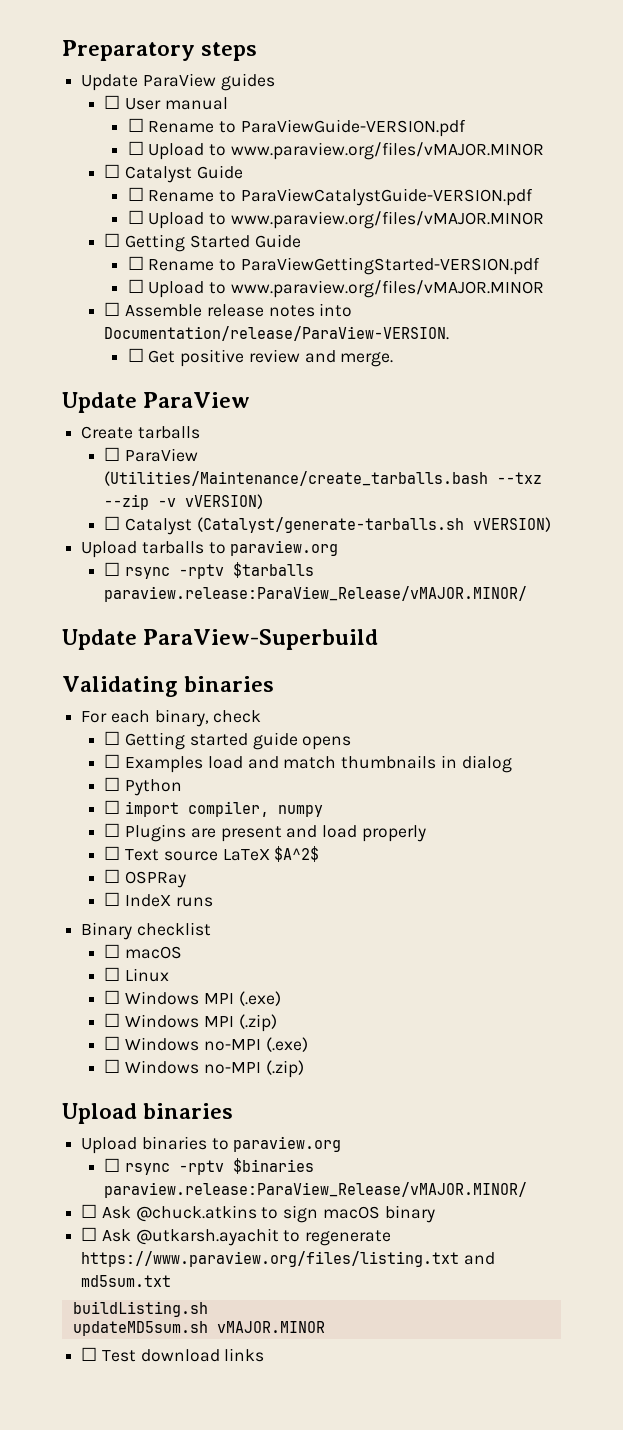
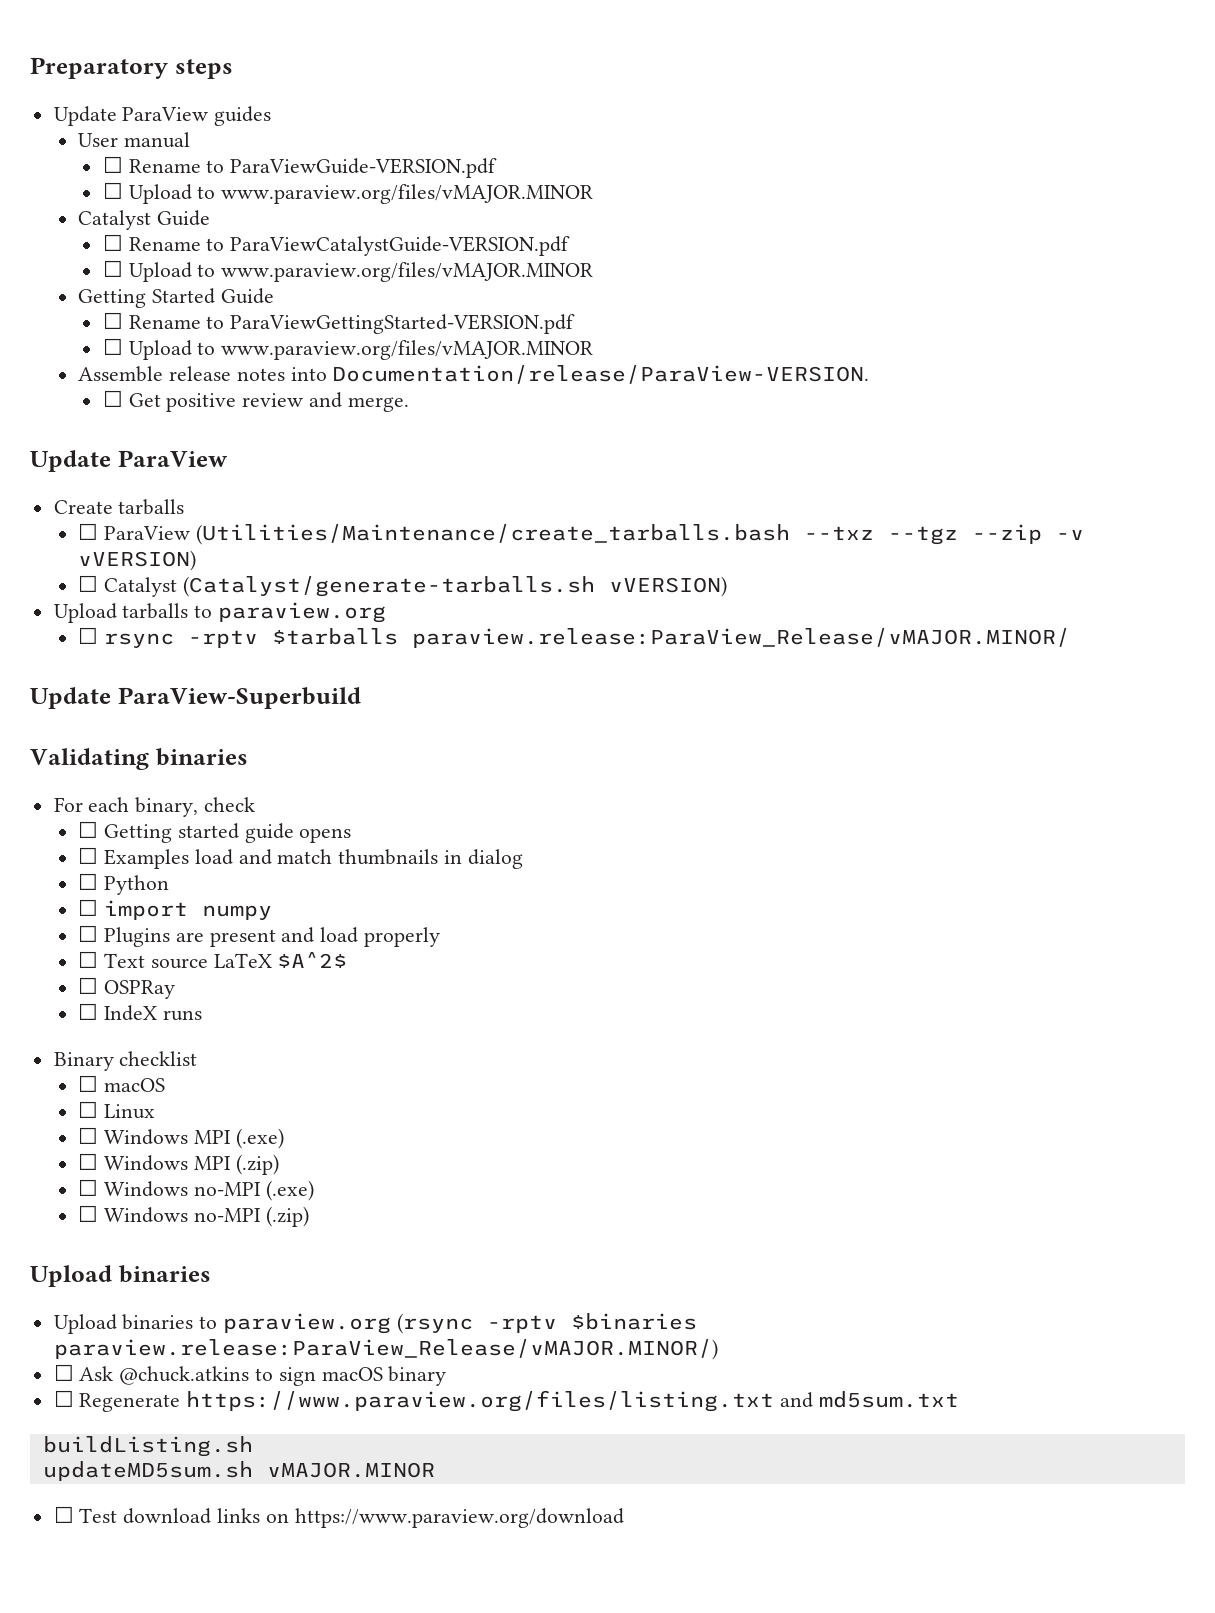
- ☐ User manual
+ User manual
- ☐ Catalyst Guide
+ Catalyst Guide
- ☐ Getting Started Guide
+ Getting Started Guide
- ☐ Assemble release notes into Documentation/release/ParaView-VERSION.
+ Assemble release notes into Documentation/release/ParaView-VERSION.
- ☐ ParaView (Utilities/Maintenance/create_tarballs.bash --txz --zip -v vVERSION)
+ ☐ ParaView (Utilities/Maintenance/create_tarballs.bash --txz --tgz --zip -v vVERSION)
- ☐ import compiler, numpy
+ ☐ import numpy
- Upload binaries to paraview.org
- ☐ rsync -rptv $binaries paraview.release:ParaView_Release/vMAJOR.MINOR/
+ Upload binaries to paraview.org (rsync -rptv $binaries paraview.release:ParaView_Release/vMAJOR.MINOR/)
- ☐ Ask @utkarsh.ayachit to regenerate https://www.paraview.org/files/listing.txt and md5sum.txt
+ ☐ Regenerate https://www.paraview.org/files/listing.txt and md5sum.txt
- ☐ Test download links
+ ☐ Test download links on https://www.paraview.org/download

